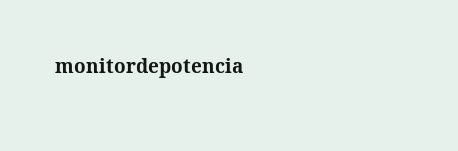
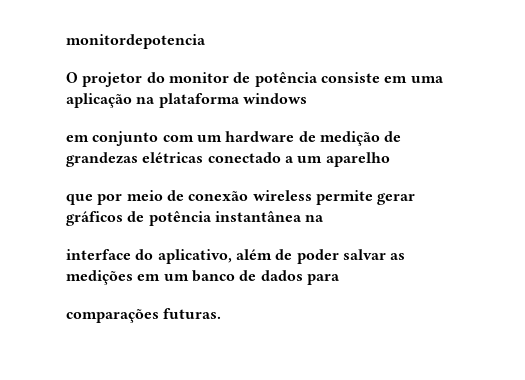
+ O projetor do monitor de potência consiste em uma aplicação na plataforma windows
+ em conjunto com um hardware de medição de grandezas elétricas conectado a um aparelho
+ que por meio de conexão wireless permite gerar gráficos de potência instantânea na
+ interface do aplicativo, além de poder salvar as medições em um banco de dados para
+ comparações futuras.

